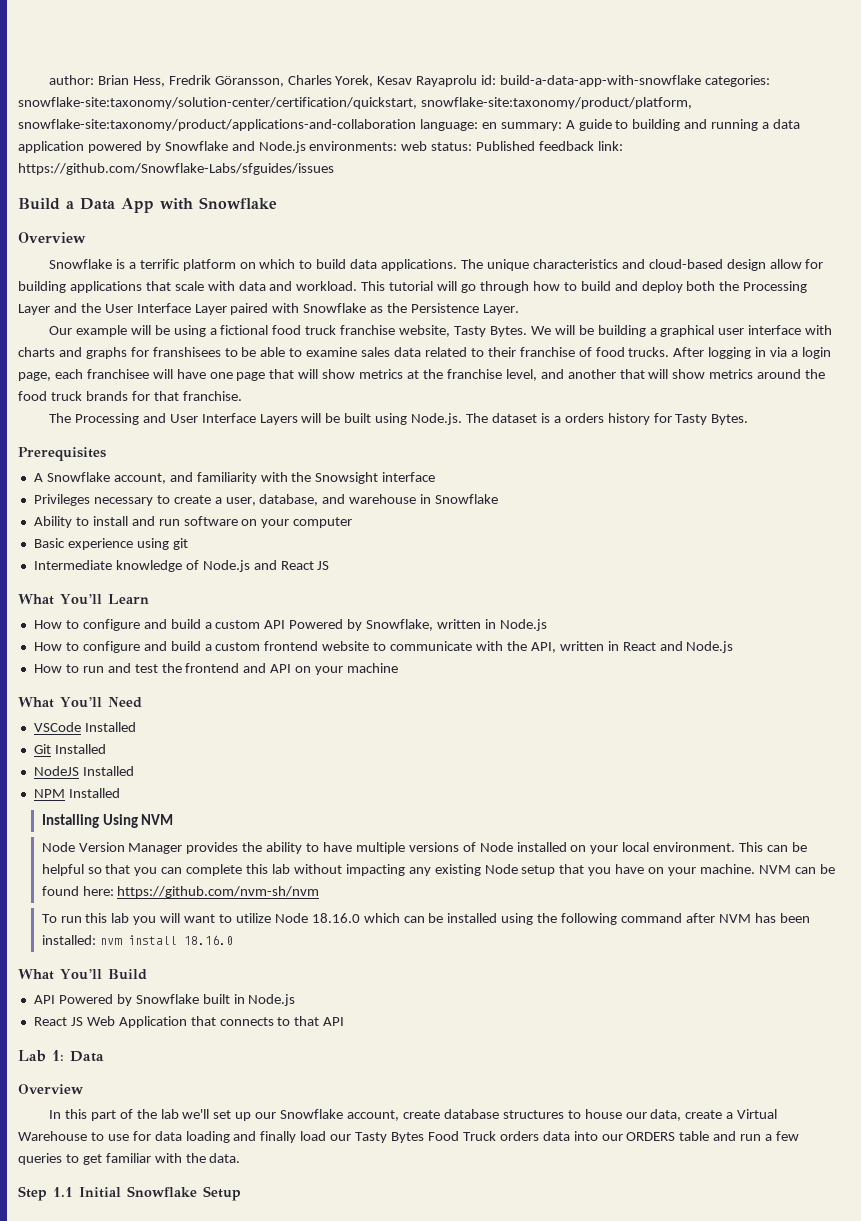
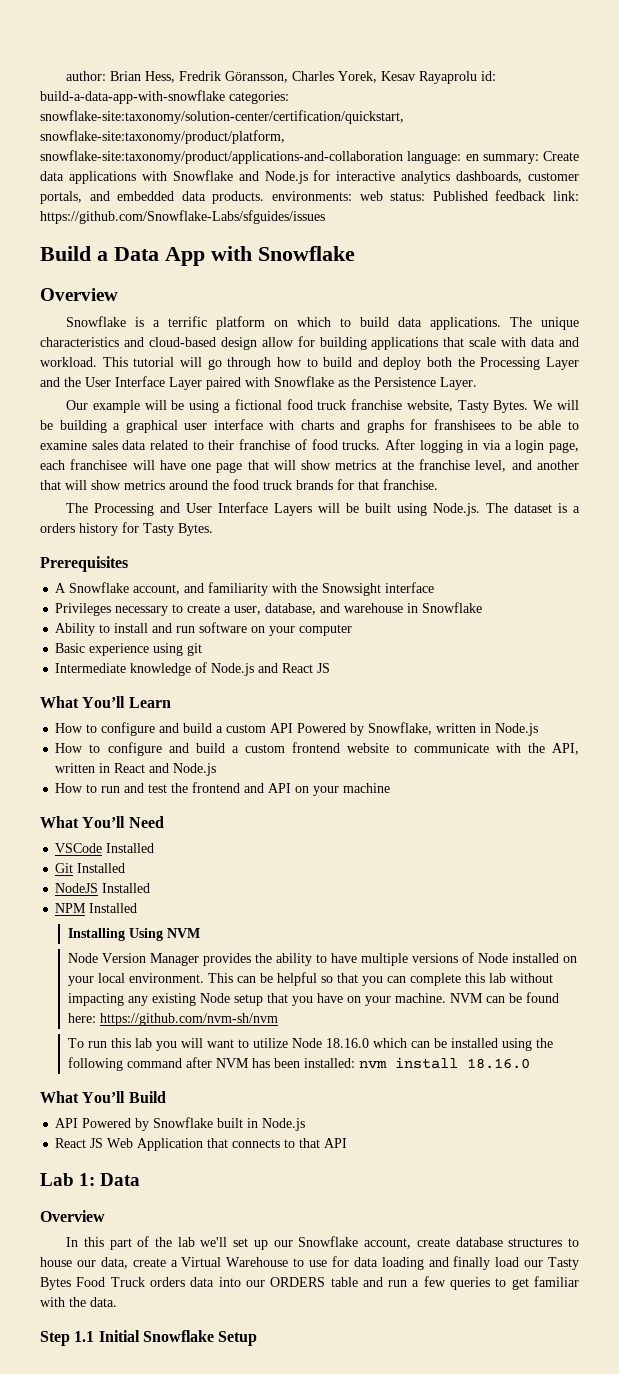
- author: Brian Hess, Fredrik Göransson, Charles Yorek, Kesav Rayaprolu id: build-a-data-app-with-snowflake categories: snowflake-site:taxonomy/solution-center/certification/quickstart, snowflake-site:taxonomy/product/platform, snowflake-site:taxonomy/product/applications-and-collaboration language: en summary: A guide to building and running a data application powered by Snowflake and Node.js environments: web status: Published feedback link: https://github.com/Snowflake-Labs/sfguides/issues
+ author: Brian Hess, Fredrik Göransson, Charles Yorek, Kesav Rayaprolu id: build-a-data-app-with-snowflake categories: snowflake-site:taxonomy/solution-center/certification/quickstart, snowflake-site:taxonomy/product/platform, snowflake-site:taxonomy/product/applications-and-collaboration language: en summary: Create data applications with Snowflake and Node.js for interactive analytics dashboards, customer portals, and embedded data products. environments: web status: Published feedback link: https://github.com/Snowflake-Labs/sfguides/issues

